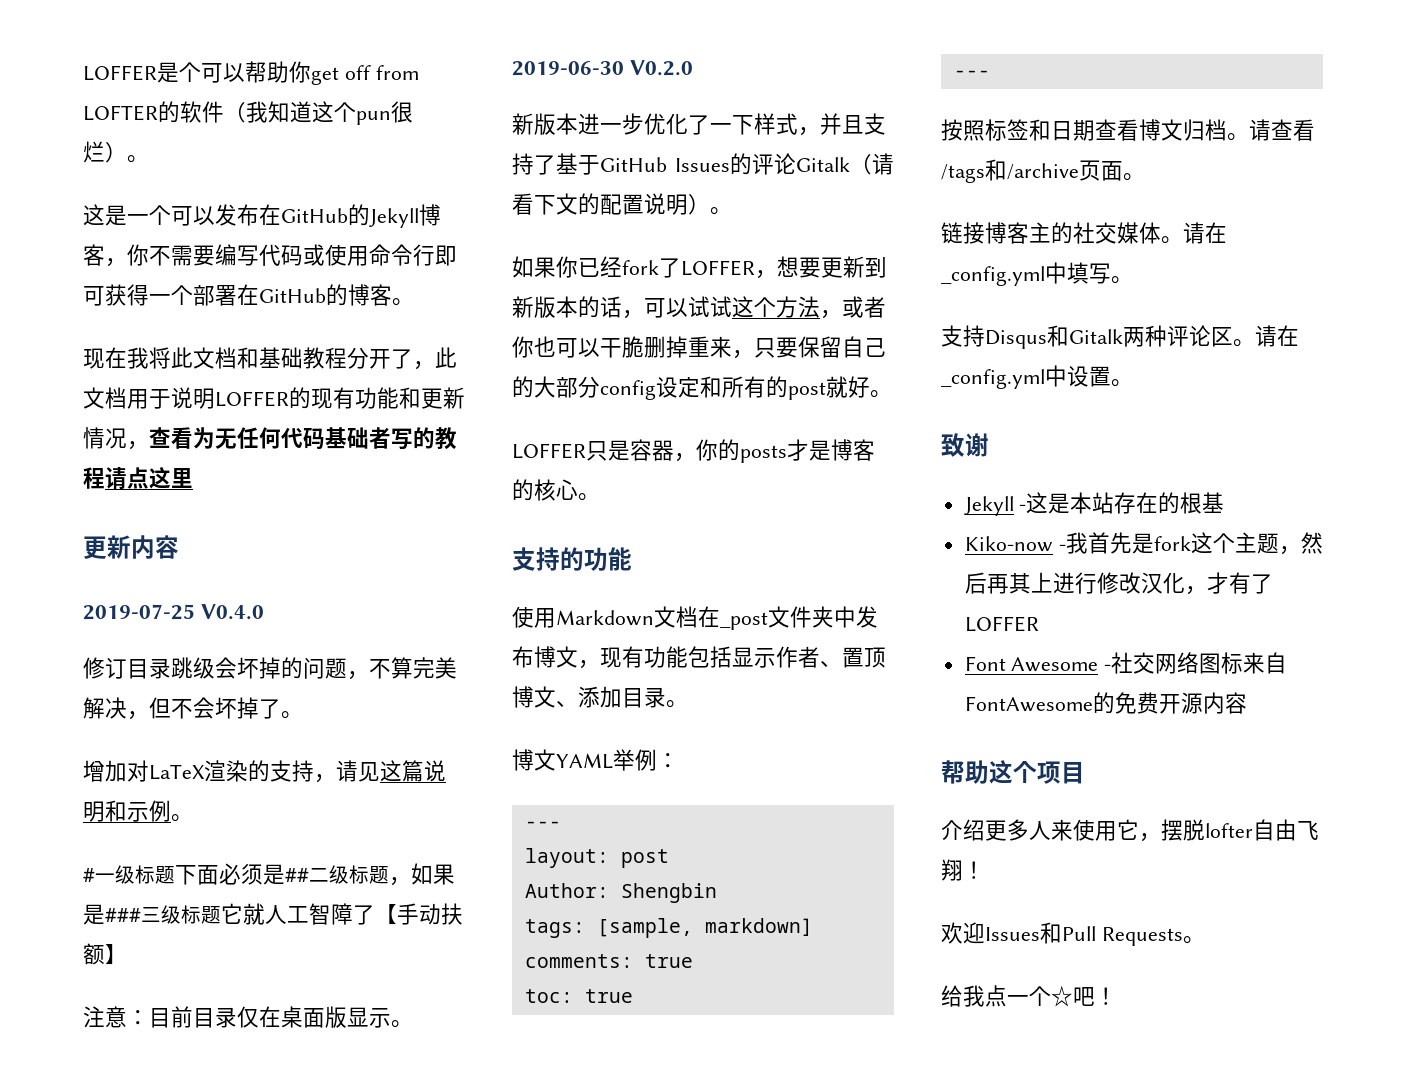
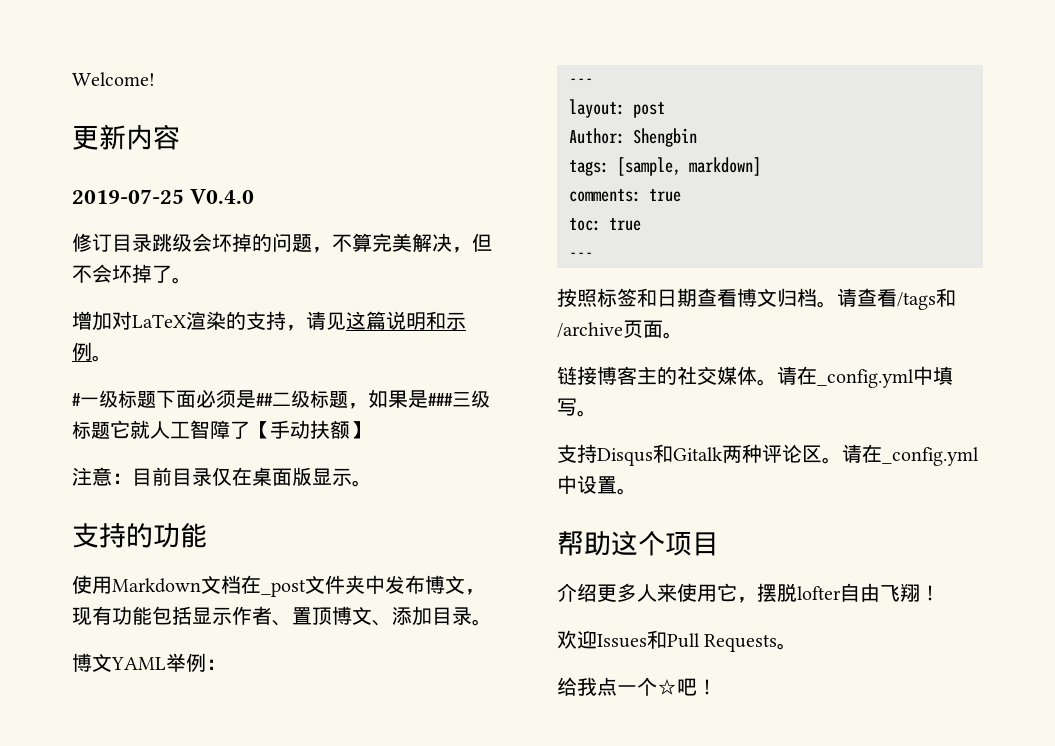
- LOFFER是个可以帮助你get off from LOFTER的软件（我知道这个pun很烂）。
- 这是一个可以发布在GitHub的Jekyll博客，你不需要编写代码或使用命令行即可获得一个部署在GitHub的博客。
- 现在我将此文档和基础教程分开了，此文档用于说明LOFFER的现有功能和更新情况，查看为无任何代码基础者写的教程请点这里
+ Welcome!
- 2019-06-30 V0.2.0
- 新版本进一步优化了一下样式，并且支持了基于GitHub Issues的评论Gitalk（请看下文的配置说明）。
- 如果你已经fork了LOFFER，想要更新到新版本的话，可以试试这个方法，或者你也可以干脆删掉重来，只要保留自己的大部分config设定和所有的post就好。
- LOFFER只是容器，你的posts才是博客的核心。
- 致谢
- Jekyll -这是本站存在的根基
- Kiko-now -我首先是fork这个主题，然后再其上进行修改汉化，才有了LOFFER
- Font Awesome -社交网络图标来自FontAwesome的免费开源内容

